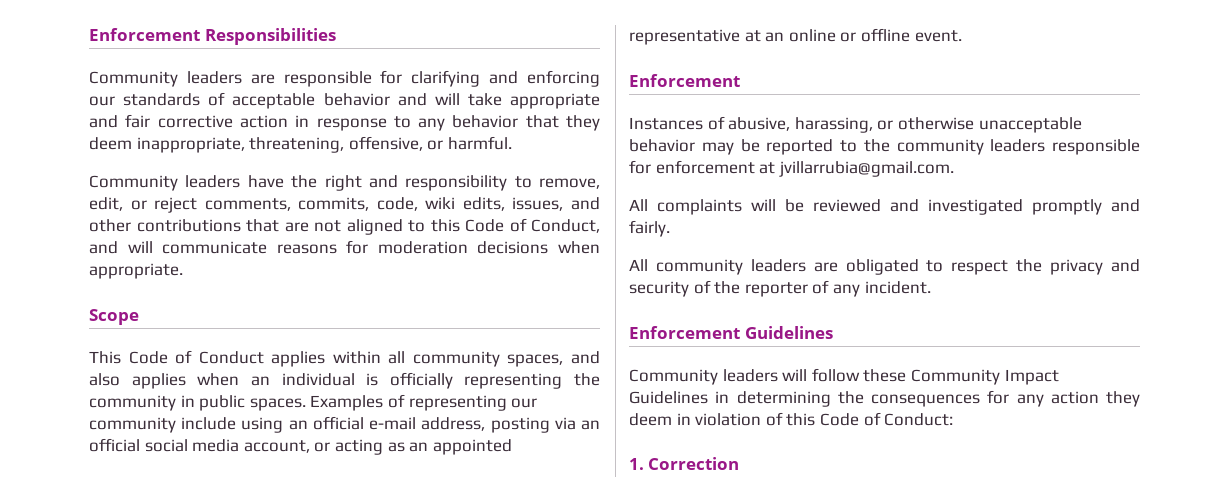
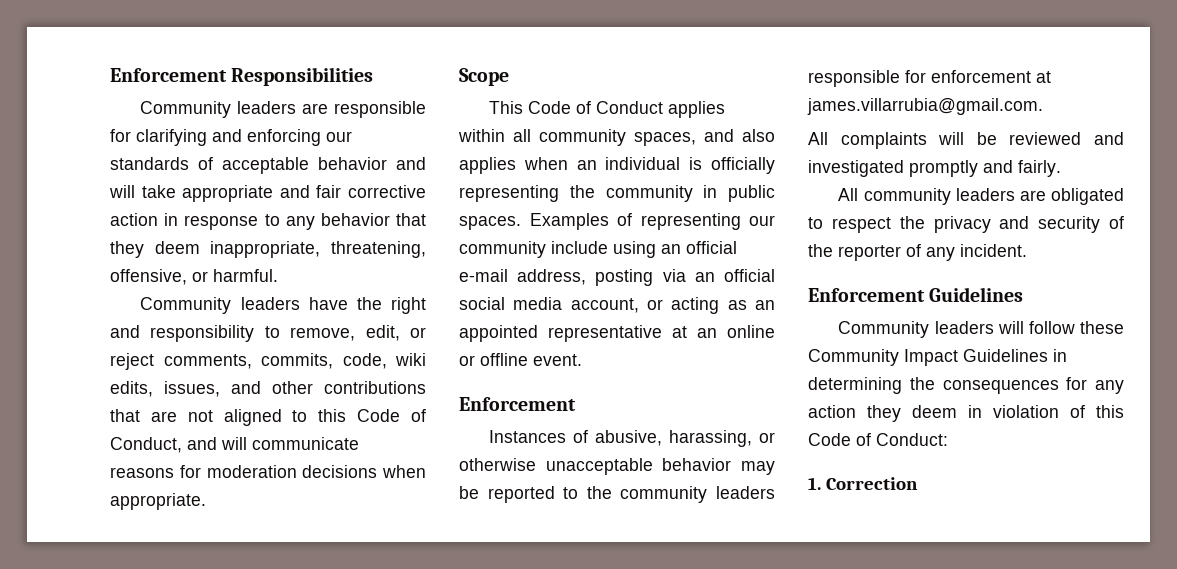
- Instances of abusive, harassing, or otherwise unacceptable behavior may be reported to the community leaders responsible for enforcement at jvillarrubia@gmail.com.
+ Instances of abusive, harassing, or otherwise unacceptable behavior may be reported to the community leaders responsible for enforcement at james.villarrubia@gmail.com.

